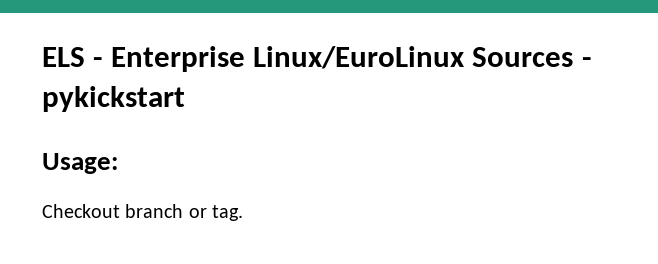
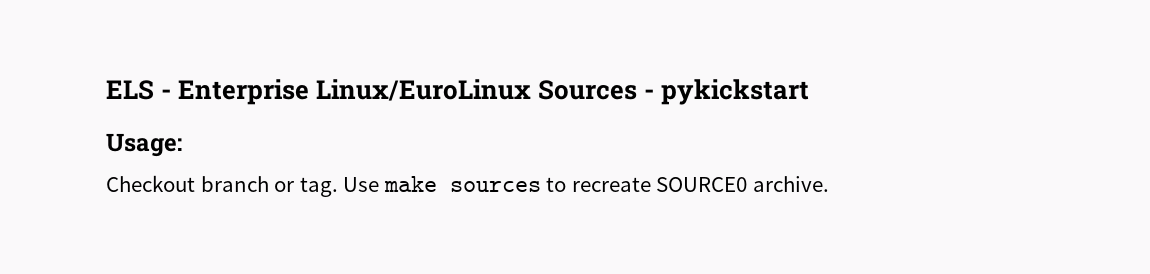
+ Use make sources to recreate SOURCE0 archive.

